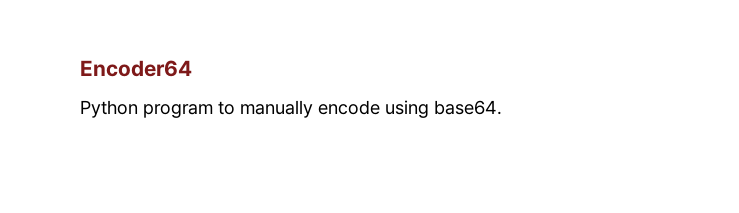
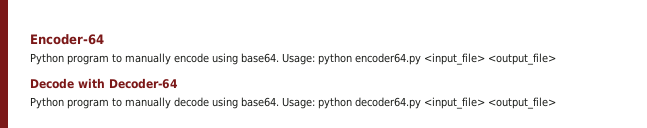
- Encoder64
+ Encoder-64
+ Usage: python encoder64.py <input_file> <output_file>
+ Decode with Decoder-64
+ Python program to manually decode using base64. Usage: python decoder64.py <input_file> <output_file>

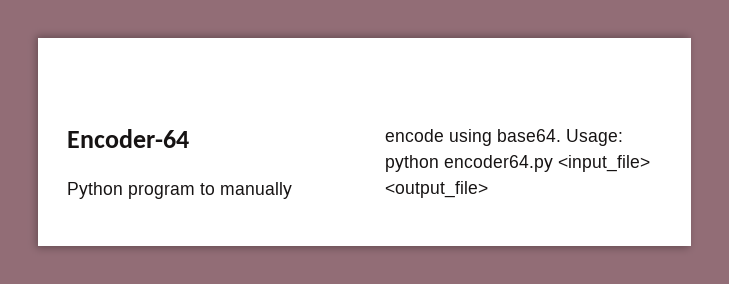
- Decode with Decoder-64
- Python program to manually decode using base64. Usage: python decoder64.py <input_file> <output_file>

